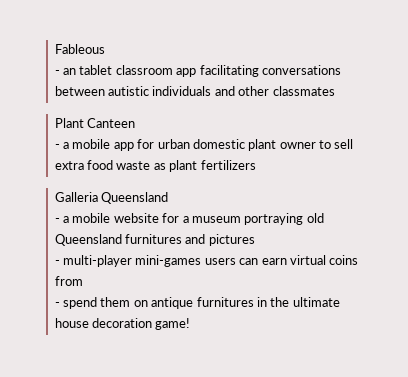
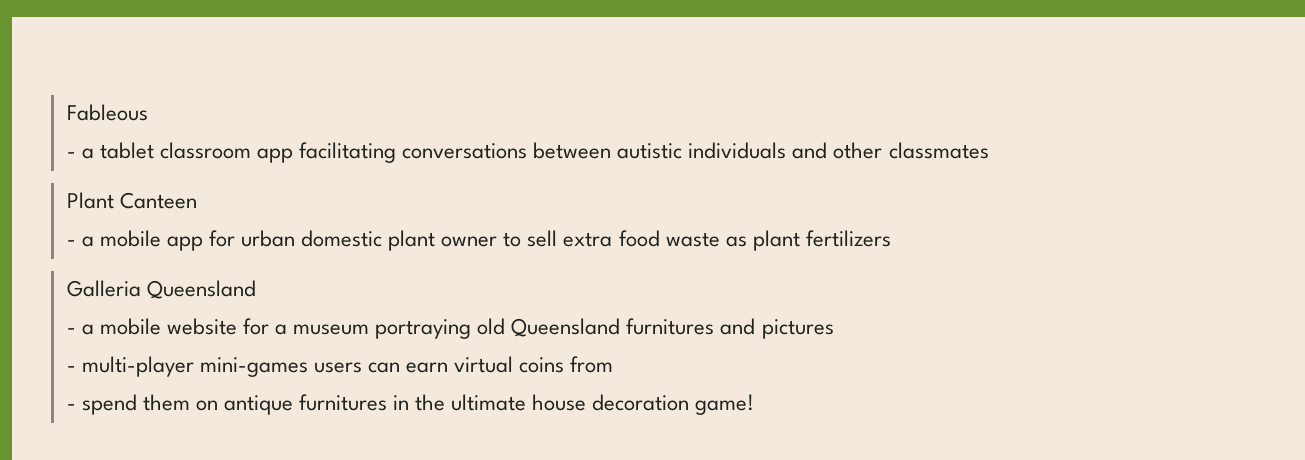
- - an tablet classroom app facilitating conversations between autistic individuals and other classmates
+ - a tablet classroom app facilitating conversations between autistic individuals and other classmates

